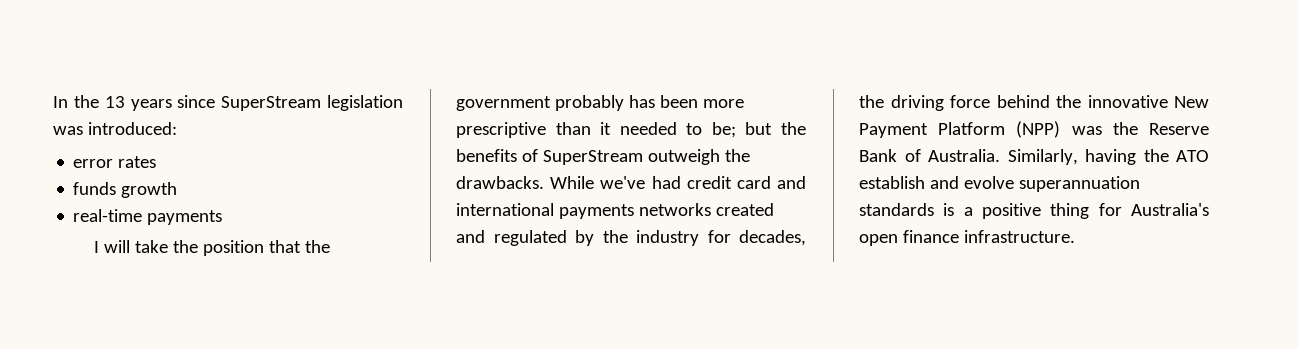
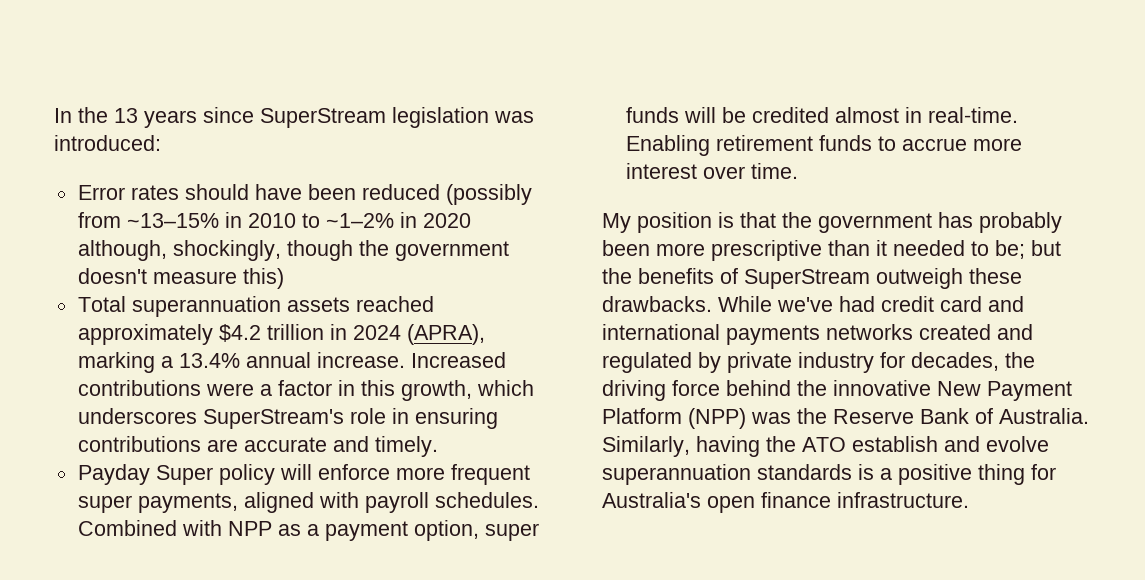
- error rates
- funds growth
- real-time payments
- I will take the position that the government probably has been more prescriptive than it needed to be; but the benefits of SuperStream outweigh the drawbacks.
+ Error rates should have been reduced (possibly from ~13–15% in 2010 to ~1–2% in 2020 although, shockingly, though the government doesn't measure this)
+ Total superannuation assets reached approximately $4.2 trillion in 2024 (APRA), marking a 13.4% annual increase. Increased contributions were a factor in this growth, which underscores SuperStream's role in ensuring contributions are accurate and timely.
+ Payday Super policy will enforce more frequent super payments, aligned with payroll schedules. Combined with NPP as a payment option, super funds will be credited almost in real-time. Enabling retirement funds to accrue more interest over time.
+ My position is that the government has probably been more prescriptive than it needed to be; but the benefits of SuperStream outweigh these drawbacks.
- While we've had credit card and international payments networks created and regulated by the industry for decades, the driving force behind the innovative New Payment Platform (NPP) was the Reserve Bank of Australia.
+ While we've had credit card and international payments networks created and regulated by private industry for decades, the driving force behind the innovative New Payment Platform (NPP) was the Reserve Bank of Australia.

